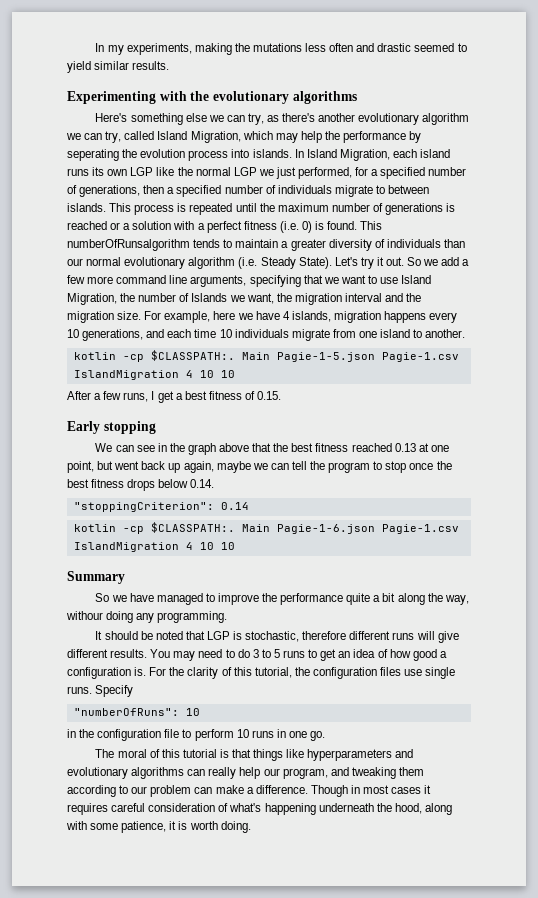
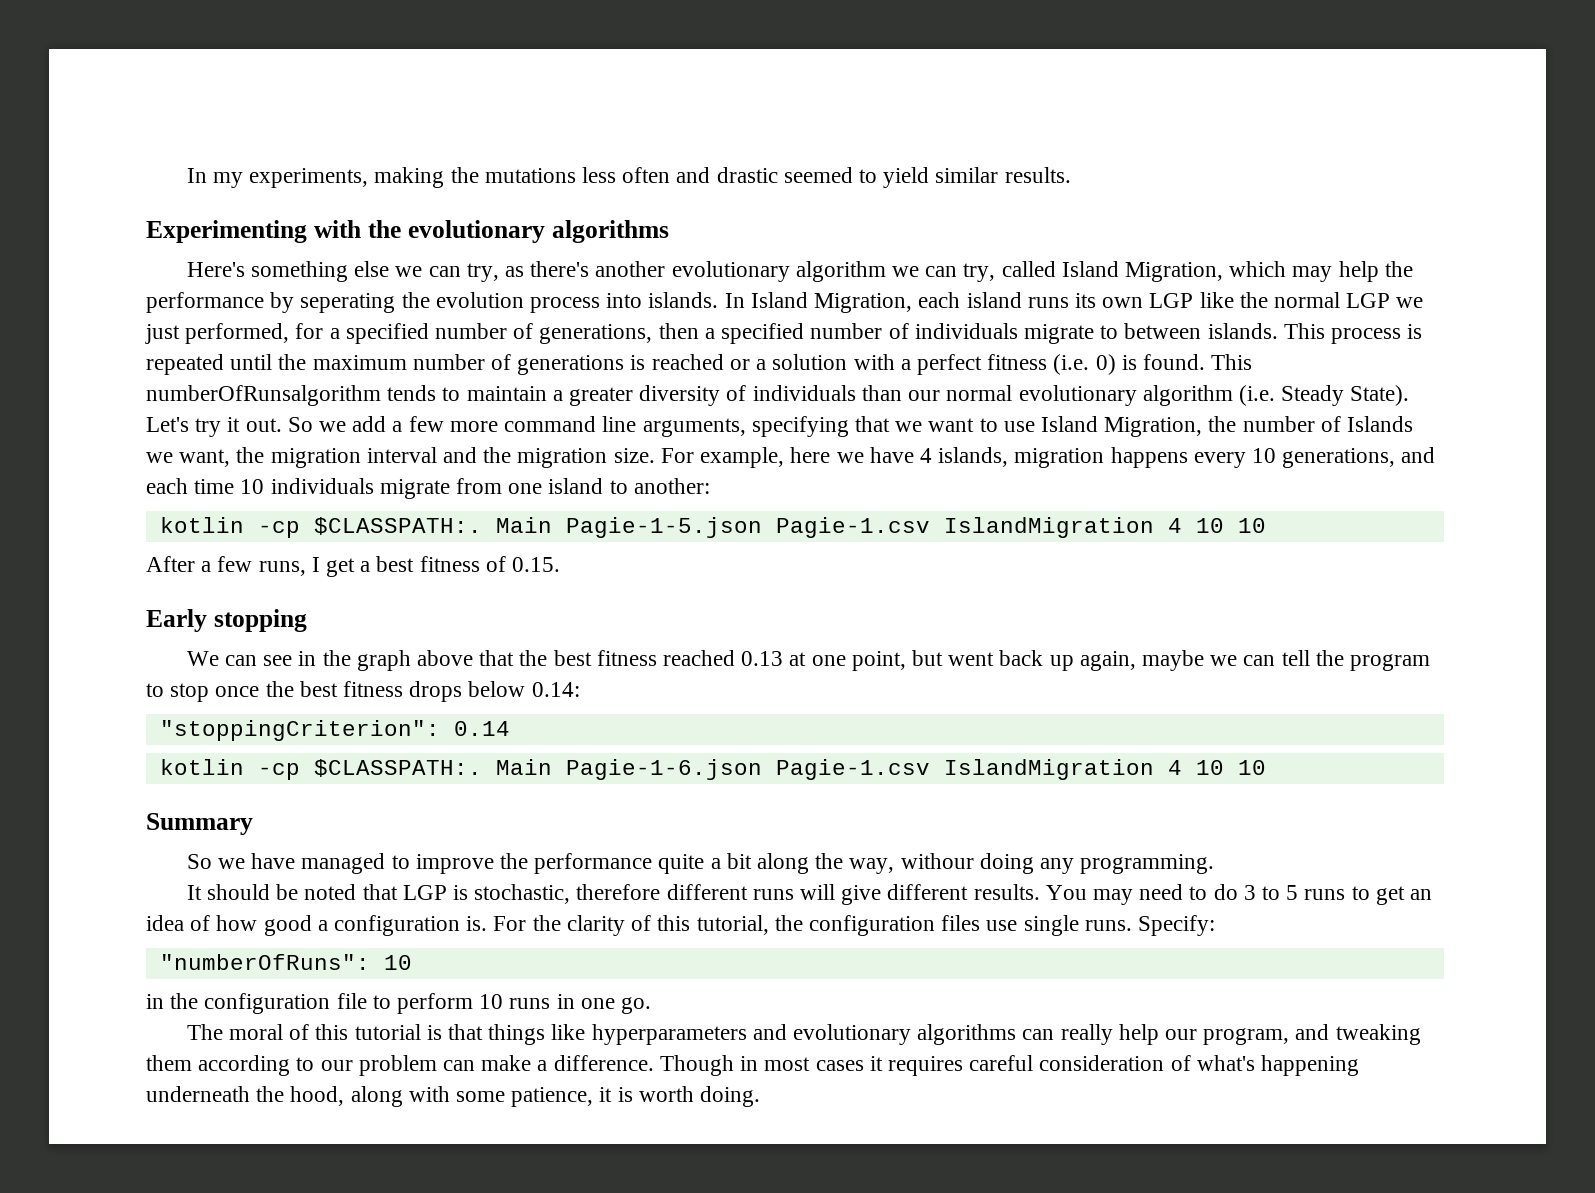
- For example, here we have 4 islands, migration happens every 10 generations, and each time 10 individuals migrate from one island to another.
+ For example, here we have 4 islands, migration happens every 10 generations, and each time 10 individuals migrate from one island to another:
- We can see in the graph above that the best fitness reached 0.13 at one point, but went back up again, maybe we can tell the program to stop once the best fitness drops below 0.14.
+ We can see in the graph above that the best fitness reached 0.13 at one point, but went back up again, maybe we can tell the program to stop once the best fitness drops below 0.14:
- Specify
+ Specify:

